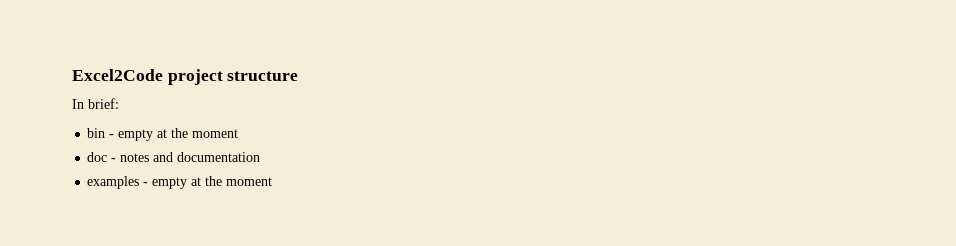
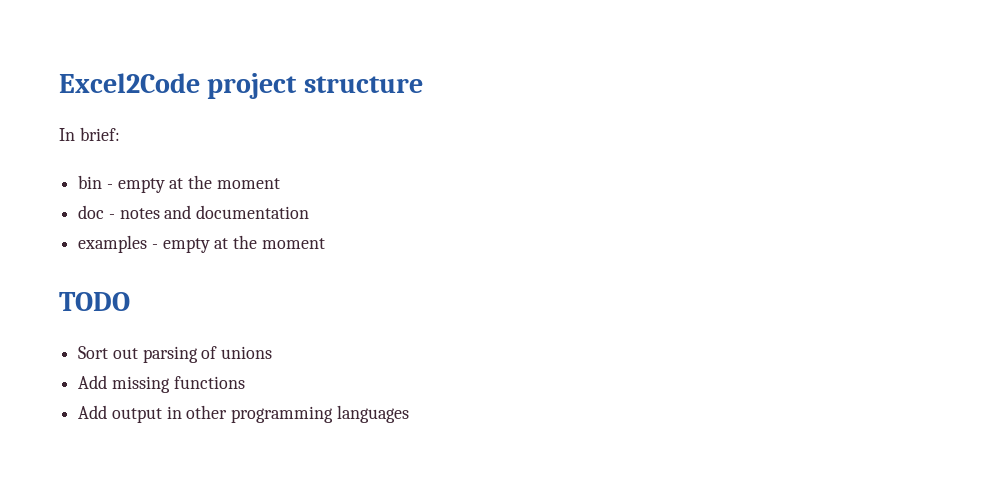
+ TODO
+ Sort out parsing of unions
+ Add missing functions
+ Add output in other programming languages

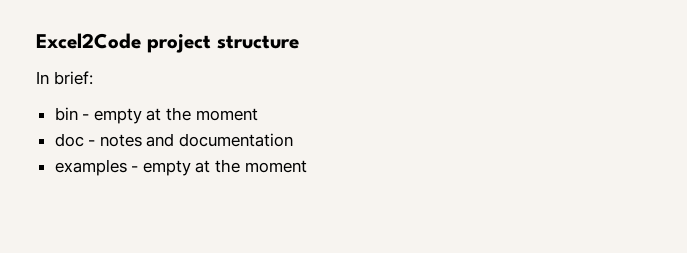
- TODO
- Sort out parsing of unions
- Add missing functions
- Add output in other programming languages

